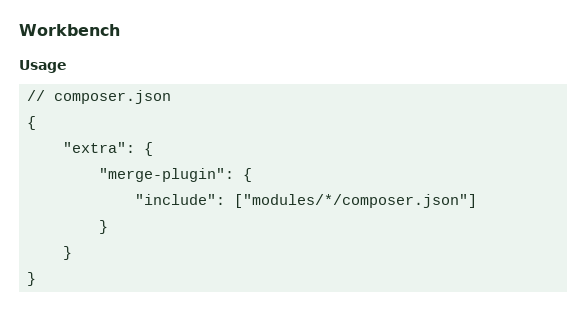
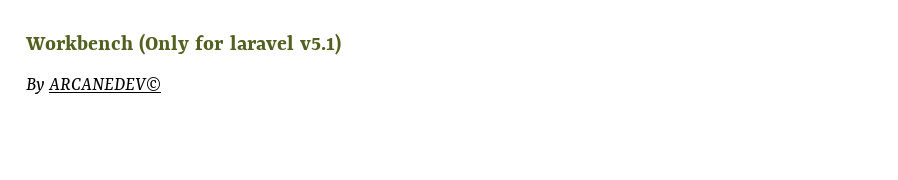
- Workbench
- Usage
- // composer.json
- {
- "extra": {
- "merge-plugin": {
- "include": ["modules/*/composer.json"]
- }
- }
- }
+ Workbench (Only for laravel v5.1)
+ By ARCANEDEV©

